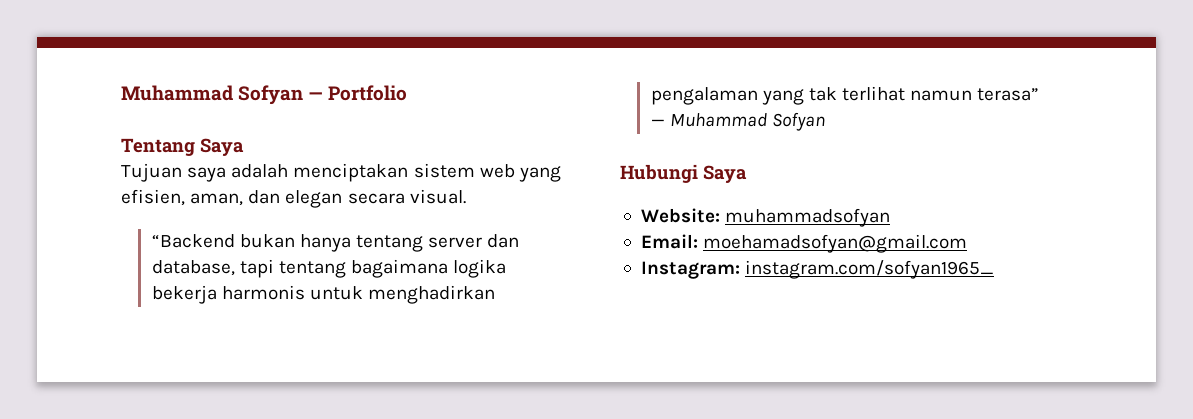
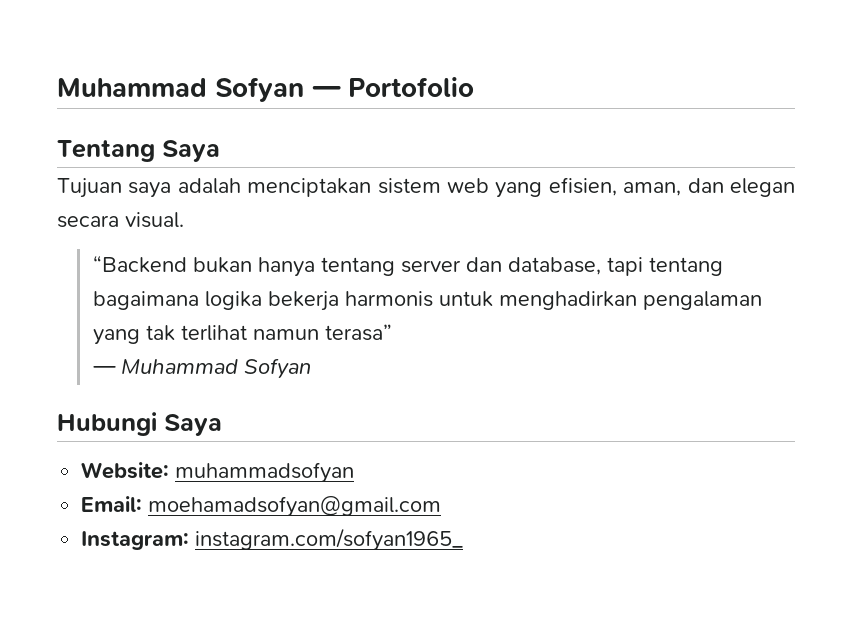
- Muhammad Sofyan — Portfolio
+ Muhammad Sofyan — Portofolio

